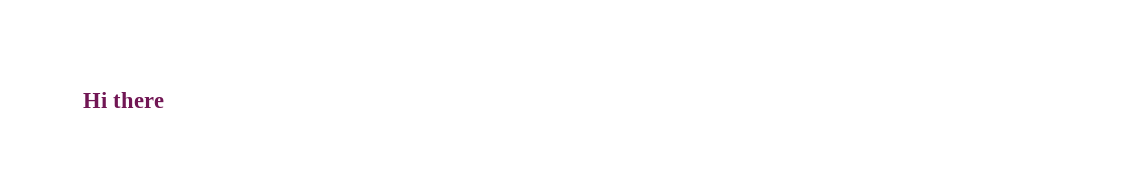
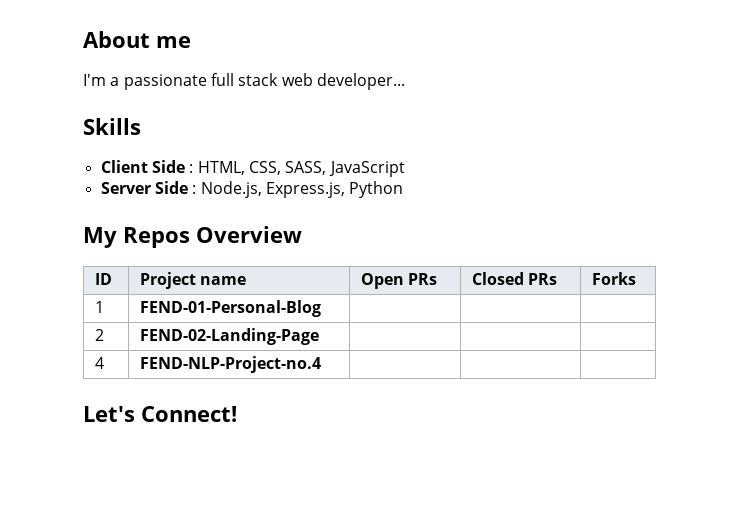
- Hi there
+ About me
+ I'm a passionate full stack web developer...
+ Skills
+ Client Side : HTML, CSS, SASS, JavaScript
+ Server Side : Node.js, Express.js, Python
+ My Repos Overview
+ ID | Project name | Open PRs | Closed PRs | Forks
+ 1 | FEND-01-Personal-Blog | | |
+ 2 | FEND-02-Landing-Page | | |
+ 4 | FEND-NLP-Project-no.4 | | |
+ Let's Connect!

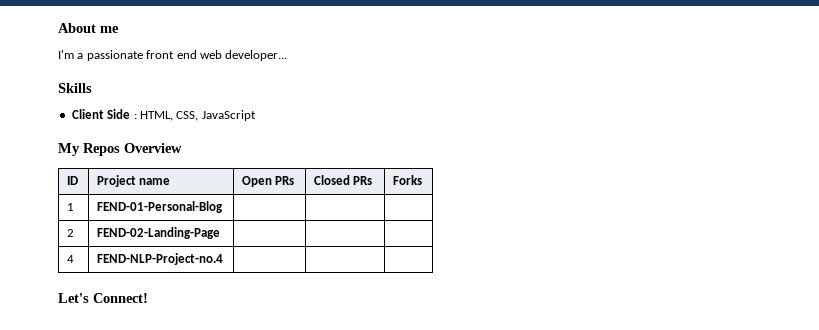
- I'm a passionate full stack web developer...
+ I'm a passionate front end web developer...
- Client Side : HTML, CSS, SASS, JavaScript
+ Client Side : HTML, CSS, JavaScript
- Server Side : Node.js, Express.js, Python

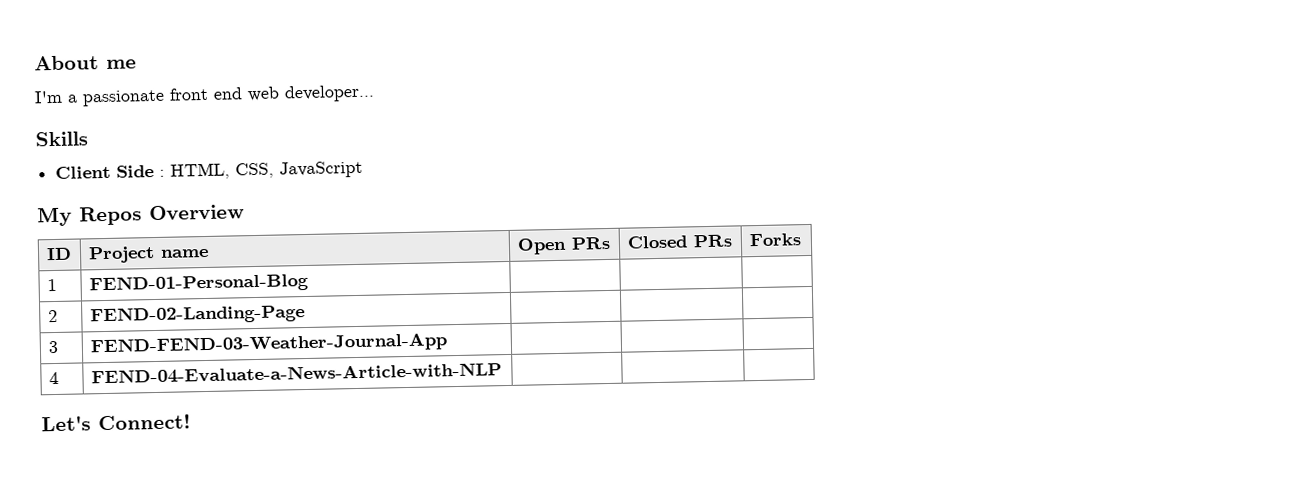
+ 3 | FEND-FEND-03-Weather-Journal-App | | |
- 4 | FEND-NLP-Project-no.4 | | |
+ 4 | FEND-04-Evaluate-a-News-Article-with-NLP | | |

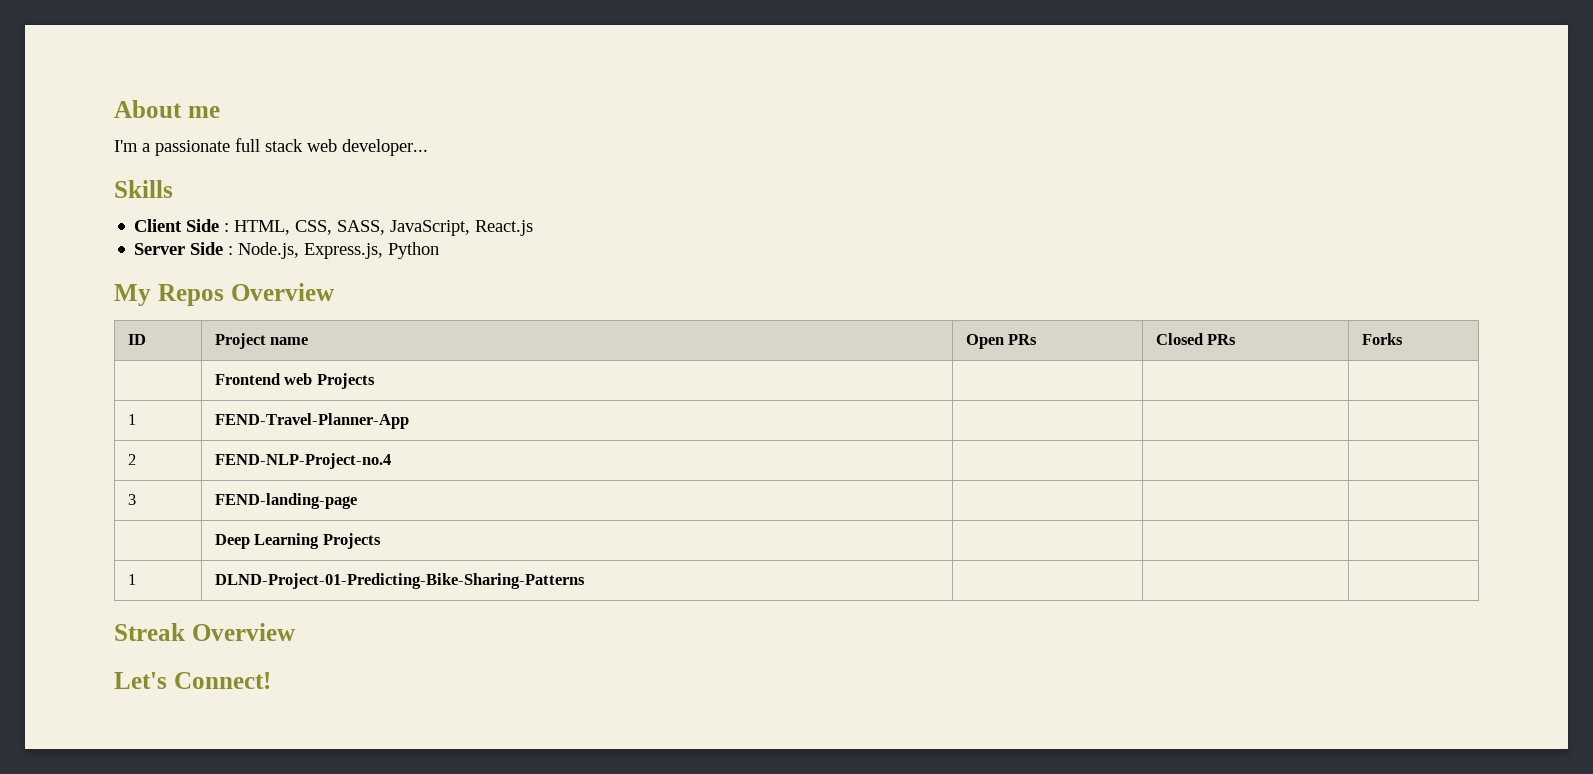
- I'm a passionate front end web developer...
+ I'm a passionate full stack web developer...
- Client Side : HTML, CSS, JavaScript
+ Client Side : HTML, CSS, SASS, JavaScript, React.js
+ Server Side : Node.js, Express.js, Python
- 1 | FEND-01-Personal-Blog | | |
+ | Frontend web Projects | | |
+ 1 | FEND-Travel-Planner-App | | |
- 2 | FEND-02-Landing-Page | | |
+ 2 | FEND-NLP-Project-no.4 | | |
- 3 | FEND-FEND-03-Weather-Journal-App | | |
- 4 | FEND-04-Evaluate-a-News-Article-with-NLP | | |
+ 3 | FEND-landing-page | | |
+ | Deep Learning Projects | | |
+ 1 | DLND-Project-01-Predicting-Bike-Sharing-Patterns | | |
+ Streak Overview

